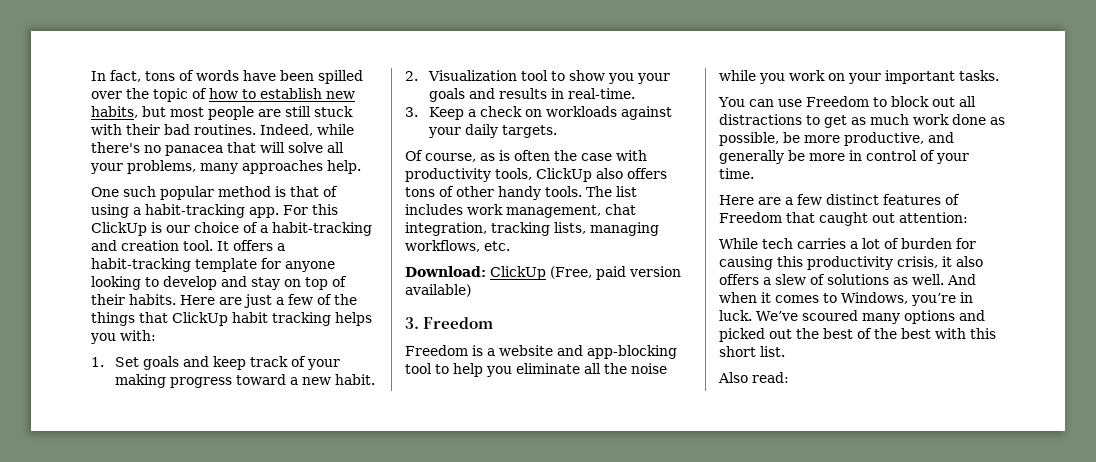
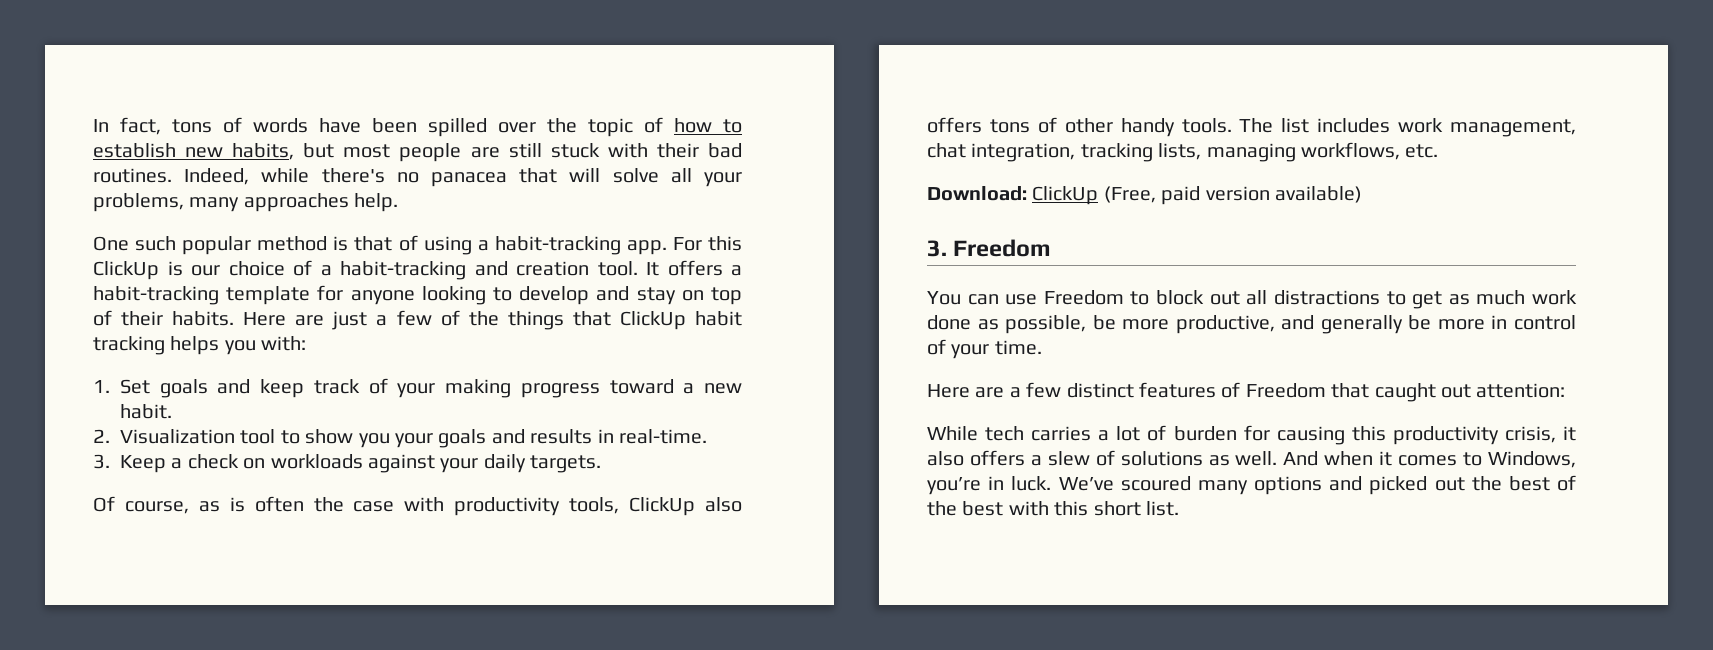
- Freedom is a website and app-blocking tool to help you eliminate all the noise while you work on your important tasks.
- Also read:

